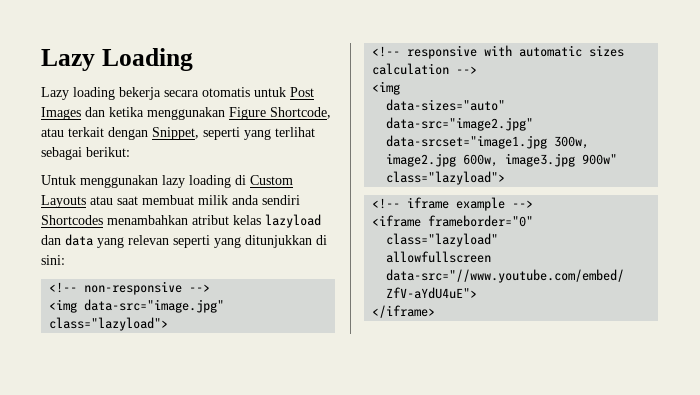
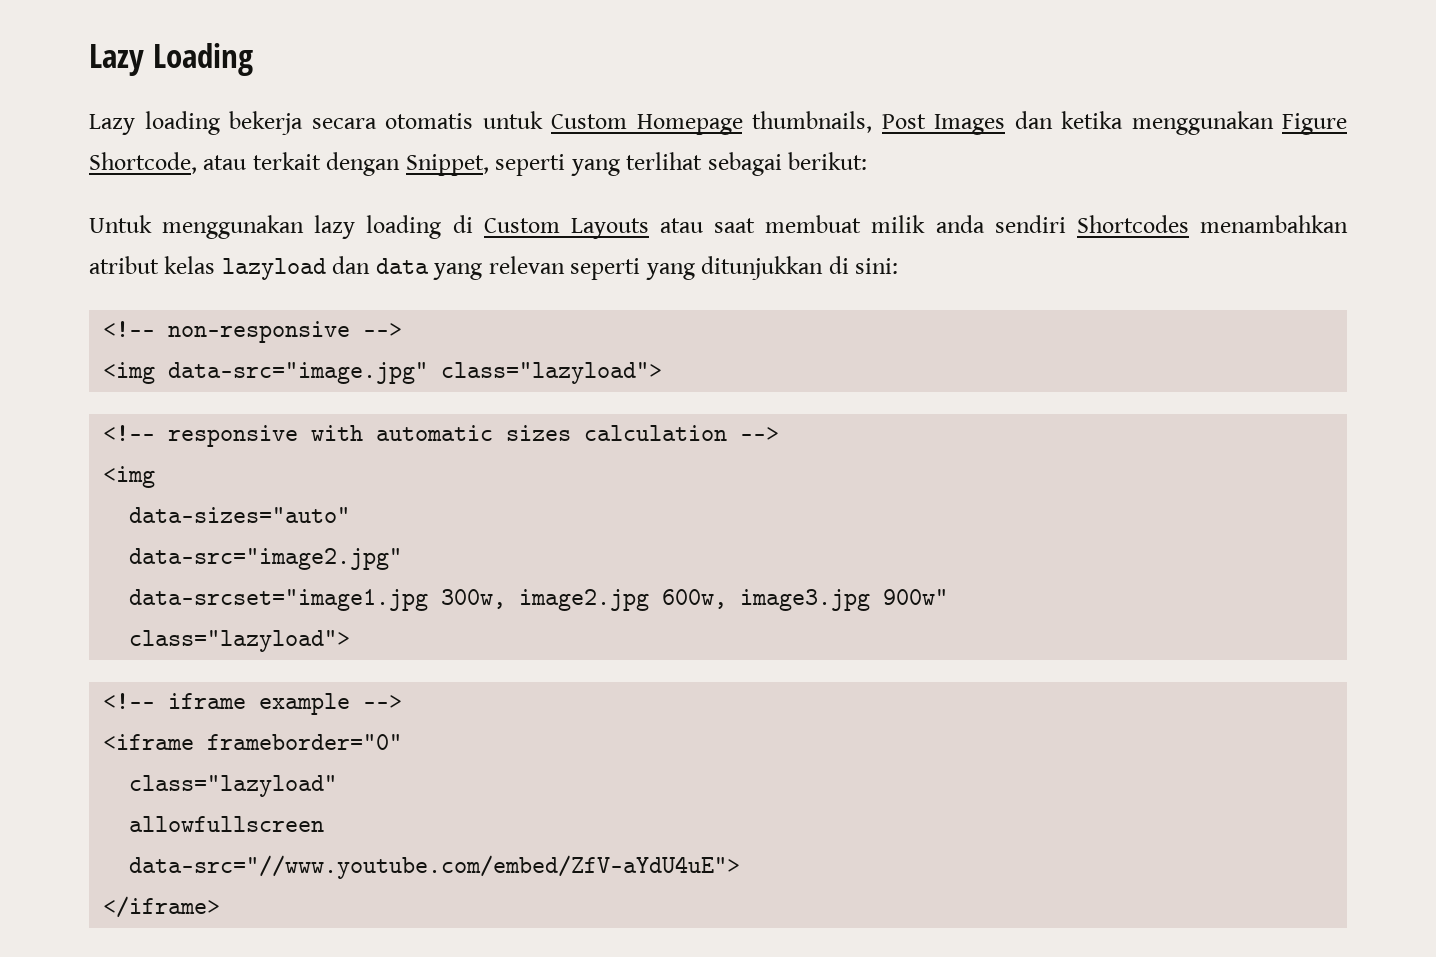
- Lazy loading bekerja secara otomatis untuk Post Images dan ketika menggunakan Figure Shortcode, atau terkait dengan Snippet, seperti yang terlihat sebagai berikut:
+ Lazy loading bekerja secara otomatis untuk Custom Homepage thumbnails, Post Images dan ketika menggunakan Figure Shortcode, atau terkait dengan Snippet, seperti yang terlihat sebagai berikut:

